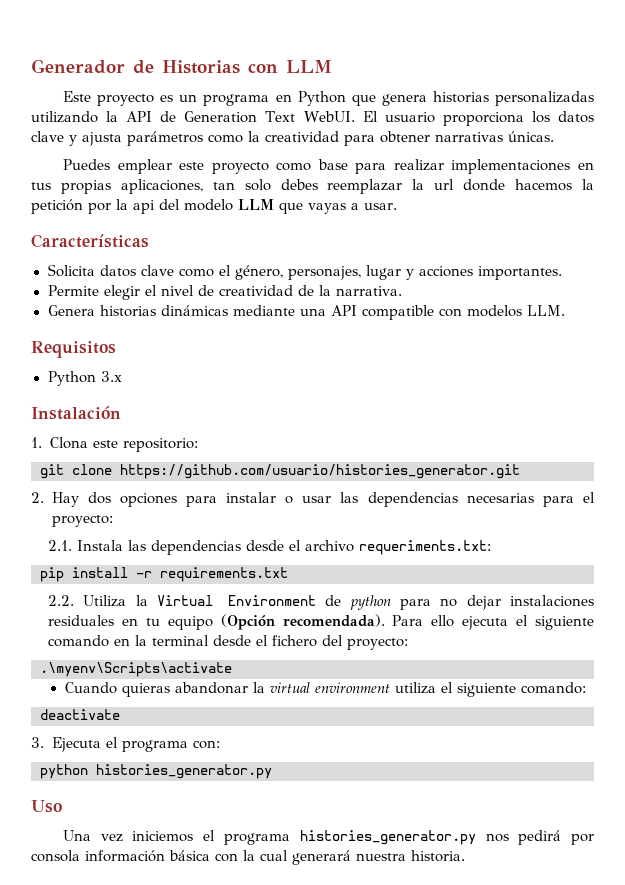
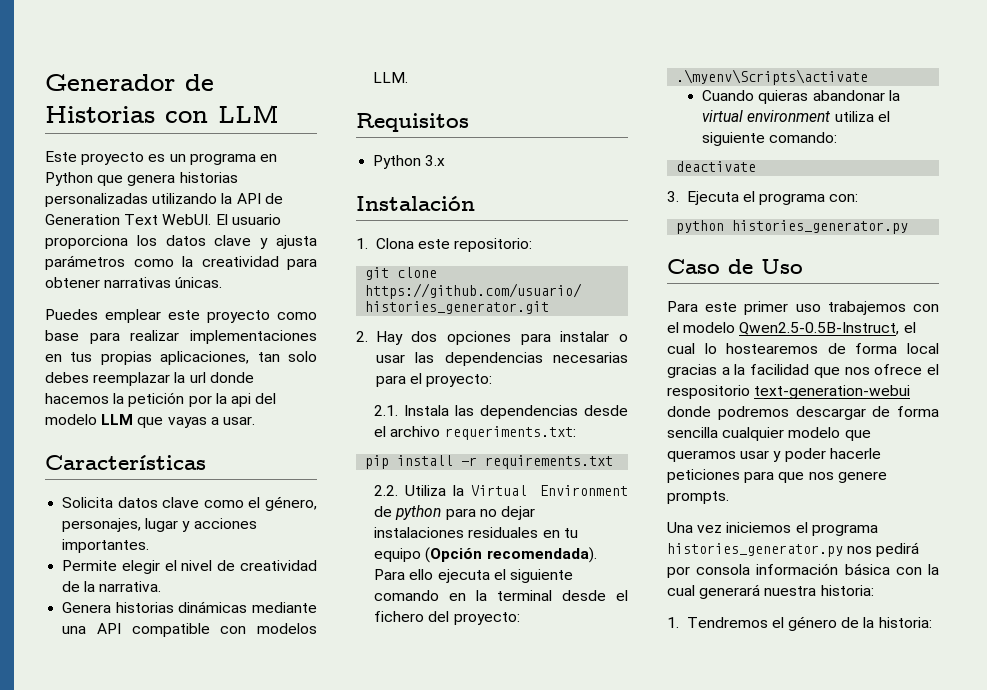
- Uso
+ Caso de Uso
+ Para este primer uso trabajemos con el modelo Qwen2.5-0.5B-Instruct, el cual lo hostearemos de forma local gracias a la facilidad que nos ofrece el respositorio text-generation-webui donde podremos descargar de forma sencilla cualquier modelo que queramos usar y poder hacerle peticiones para que nos genere prompts.
- Una vez iniciemos el programa histories_generator.py nos pedirá por consola información básica con la cual generará nuestra historia.
+ Una vez iniciemos el programa histories_generator.py nos pedirá por consola información básica con la cual generará nuestra historia:
+ 1. Tendremos el género de la historia:

